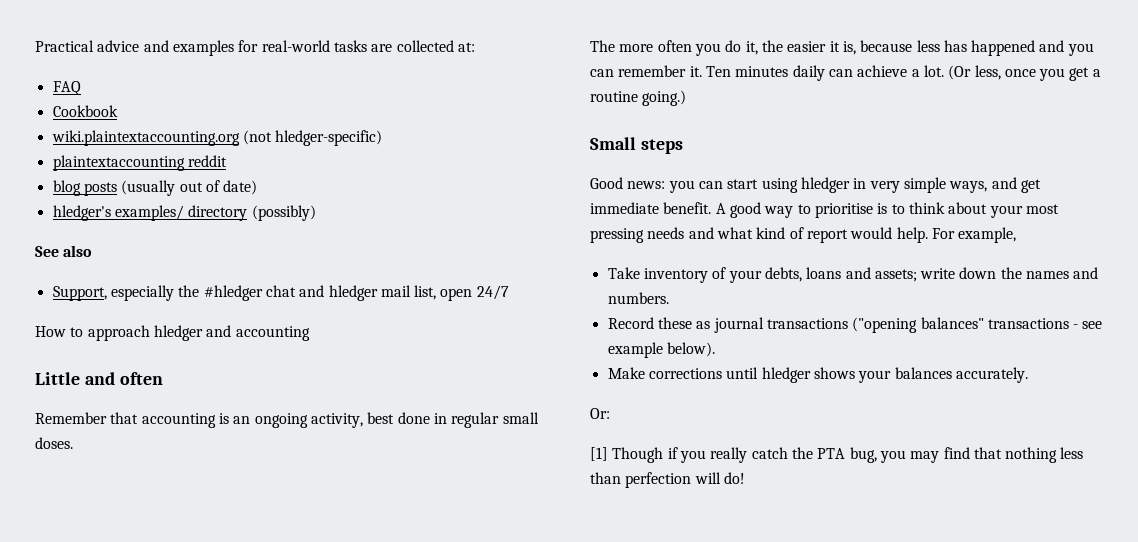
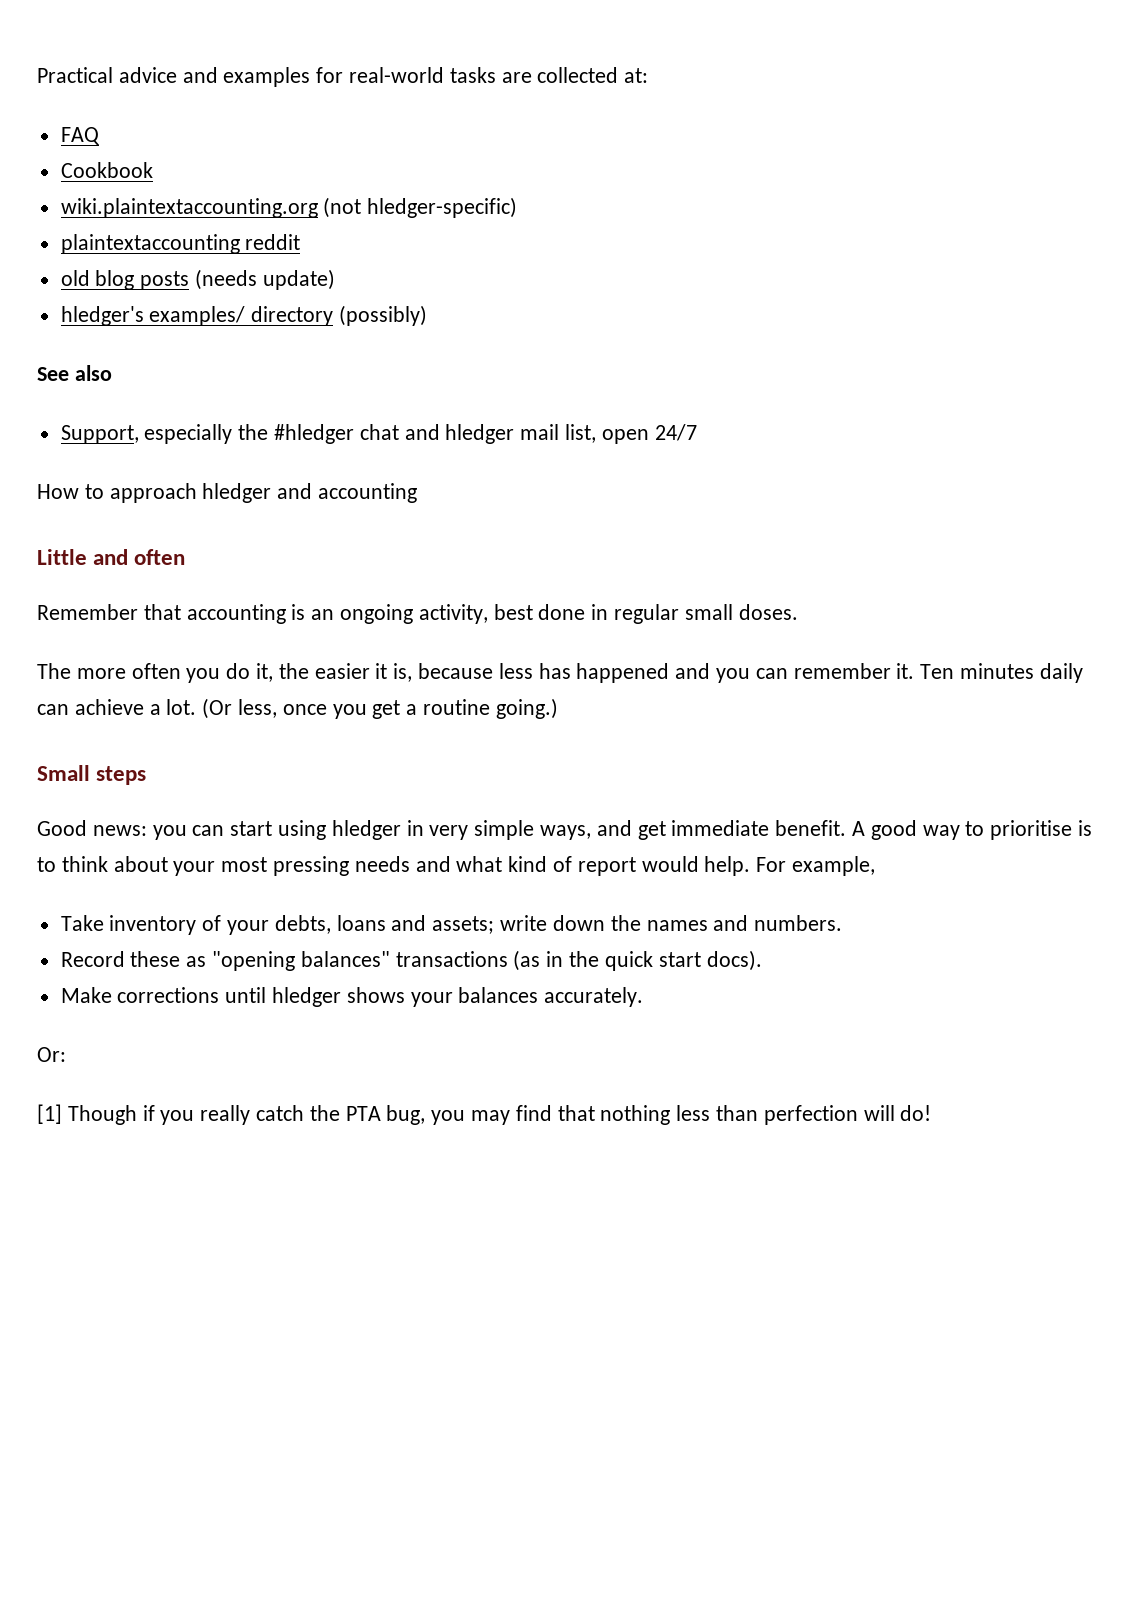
- blog posts (usually out of date)
+ old blog posts (needs update)
- Record these as journal transactions ("opening balances" transactions - see example below).
+ Record these as "opening balances" transactions (as in the quick start docs).

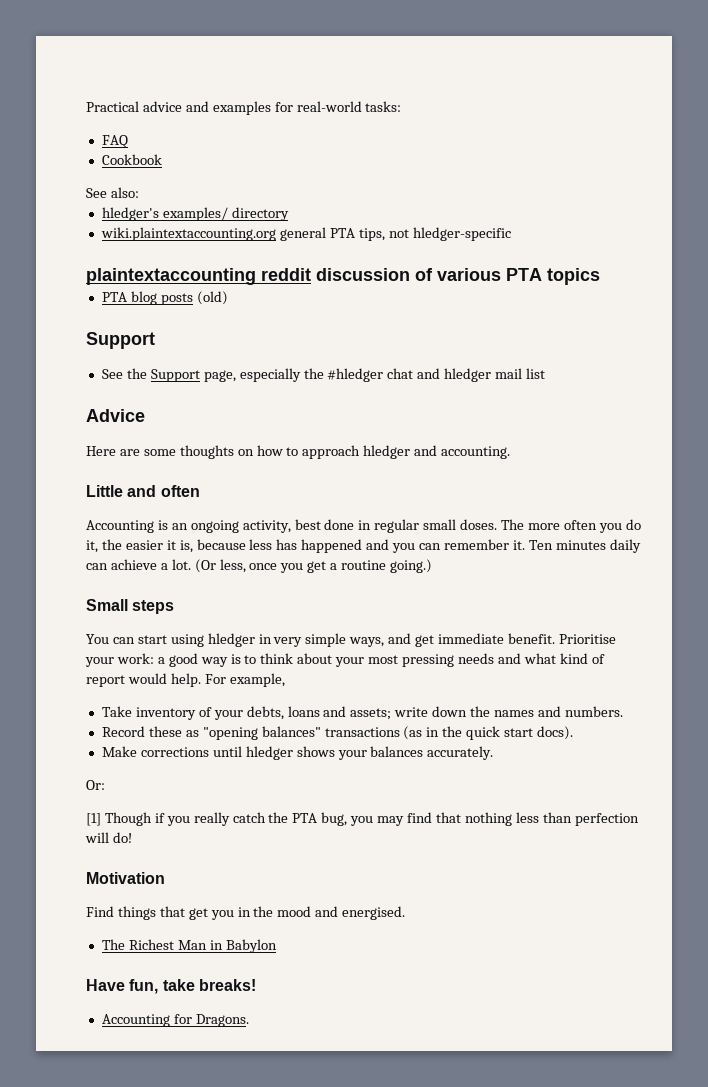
- Practical advice and examples for real-world tasks are collected at:
+ Practical advice and examples for real-world tasks:
  FAQ
  Cookbook
- wiki.plaintextaccounting.org (not hledger-specific)
- plaintextaccounting reddit
- old blog posts (needs update)
- hledger's examples/ directory (possibly)
- See also
- Support, especially the #hledger chat and hledger mail list, open 24/7
- How to approach hledger and accounting
+ See also:
+ hledger's examples/ directory
+ wiki.plaintextaccounting.org general PTA tips, not hledger-specific
+ plaintextaccounting reddit discussion of various PTA topics
+ PTA blog posts (old)
+ Support
+ See the Support page, especially the #hledger chat and hledger mail list
+ Advice
+ Here are some thoughts on how to approach hledger and accounting.
- Remember that accounting is an ongoing activity, best done in regular small doses.
- The more often you do it, the easier it is, because less has happened and you can remember it.
+ Accounting is an ongoing activity, best done in regular small doses. The more often you do it, the easier it is, because less has happened and you can remember it.
- Good news: you can start using hledger in very simple ways, and get immediate benefit.
+ You can start using hledger in very simple ways, and get immediate benefit.
- A good way to prioritise is to think about your most pressing needs and what kind of report would help.
+ Prioritise your work: a good way is to think about your most pressing needs and what kind of report would help.
+ Motivation
+ Find things that get you in the mood and energised.
+ The Richest Man in Babylon
+ Have fun, take breaks!
+ Accounting for Dragons.

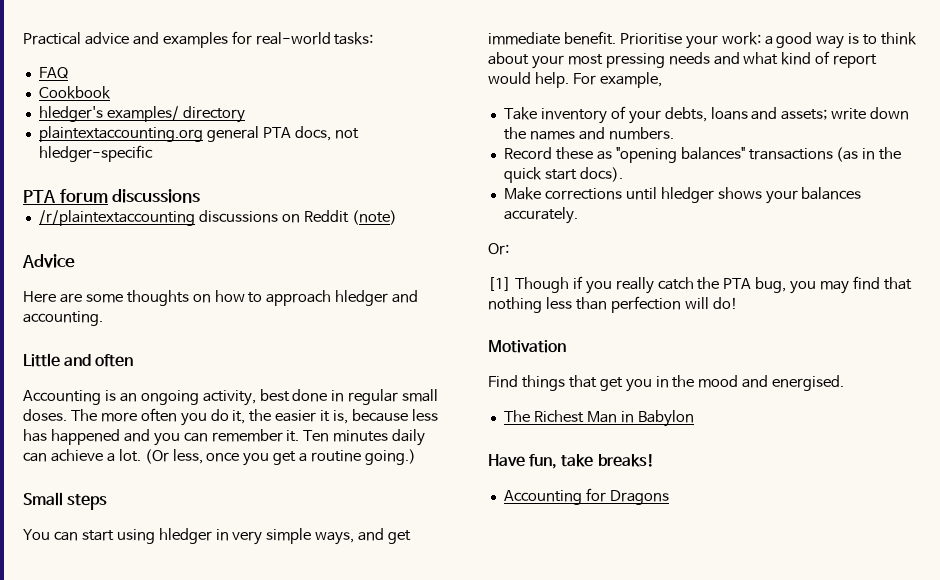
- See also:
- wiki.plaintextaccounting.org general PTA tips, not hledger-specific
+ plaintextaccounting.org general PTA docs, not hledger-specific
- plaintextaccounting reddit discussion of various PTA topics
- PTA blog posts (old)
- Support
- See the Support page, especially the #hledger chat and hledger mail list
+ PTA forum discussions
+ /r/plaintextaccounting discussions on Reddit (note)
- Accounting for Dragons.
+ Accounting for Dragons

